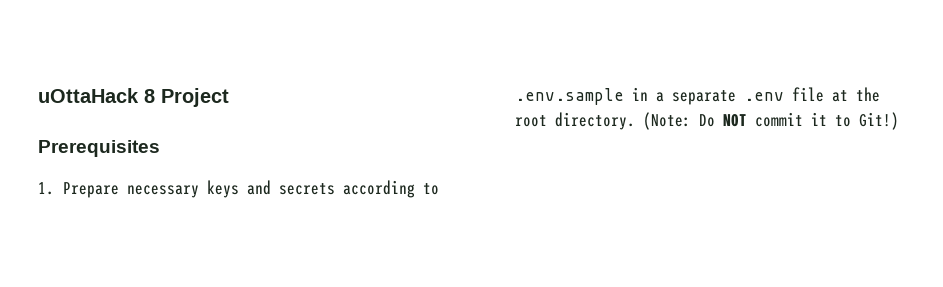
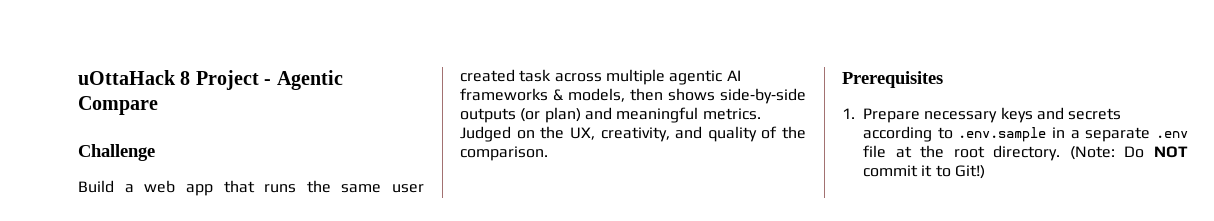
- uOttaHack 8 Project
+ uOttaHack 8 Project - Agentic Compare
+ Challenge
+ Build a web app that runs the same user created task across multiple agentic AI frameworks & models, then shows side‑by‑side outputs (or plan) and meaningful metrics. Judged on the UX, creativity, and quality of the comparison.

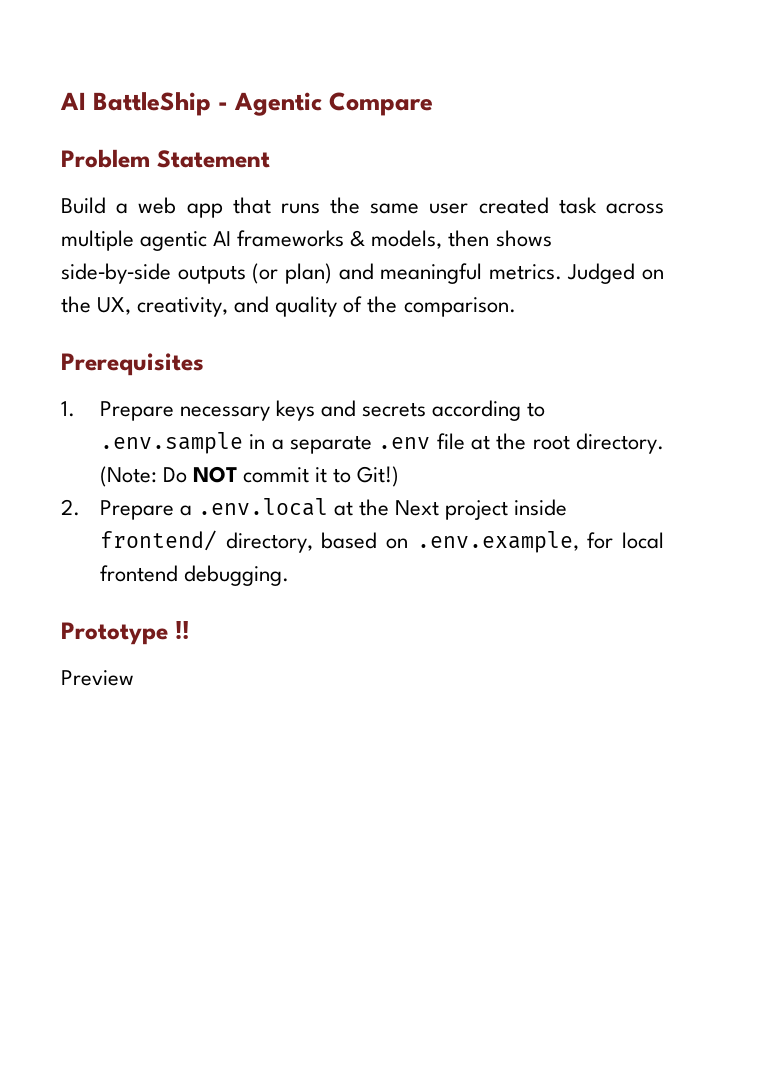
- uOttaHack 8 Project - Agentic Compare
+ AI BattleShip - Agentic Compare
- Challenge
+ Problem Statement
+ 2. Prepare a .env.local at the Next project inside frontend/ directory, based on .env.example, for local frontend debugging.
+ Prototype ‼
+ Preview

